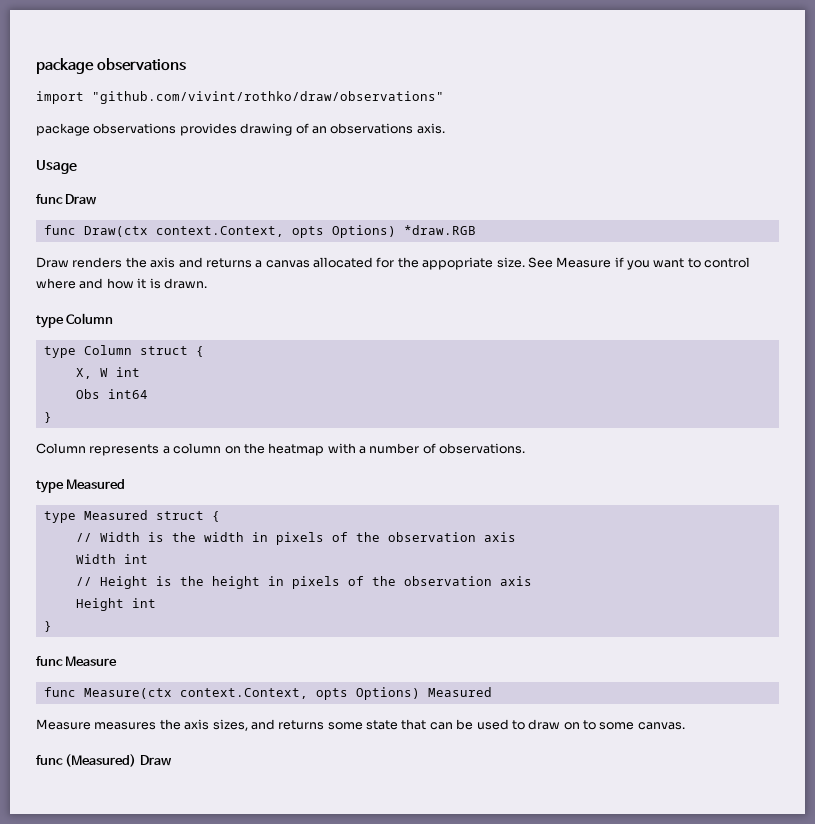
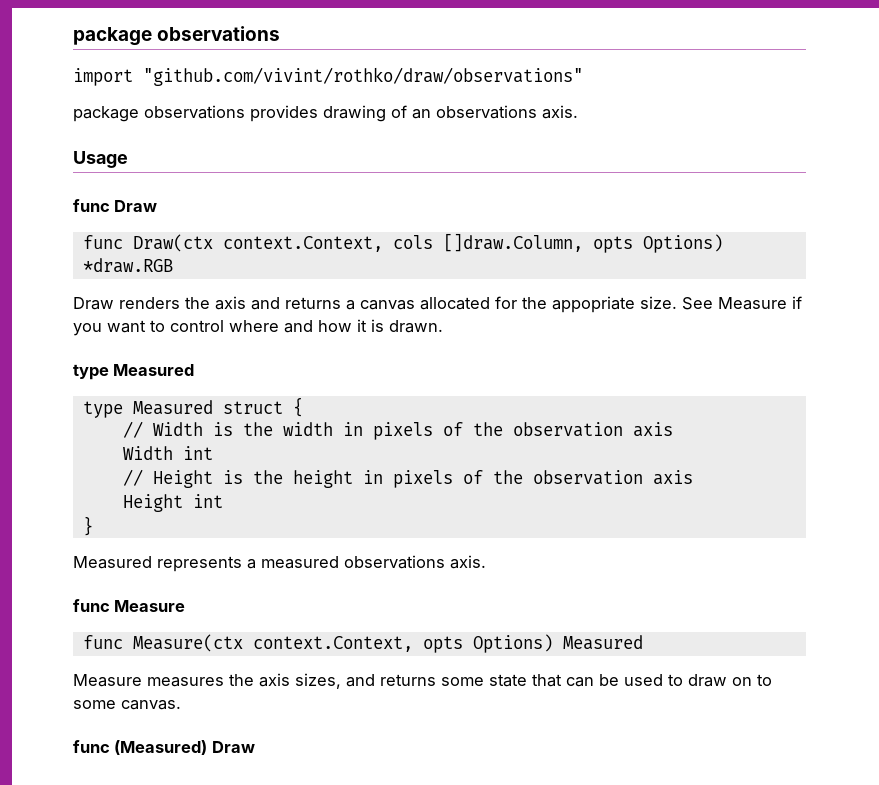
- func Draw(ctx context.Context, opts Options) *draw.RGB
+ func Draw(ctx context.Context, cols []draw.Column, opts Options) *draw.RGB
  See Measure if you want to control where and how it is drawn.
- type Column
- type Column struct {
- X, W int
- Obs int64
- }
- Column represents a column on the heatmap with a number of observations.
+ Measured represents a measured observations axis.

